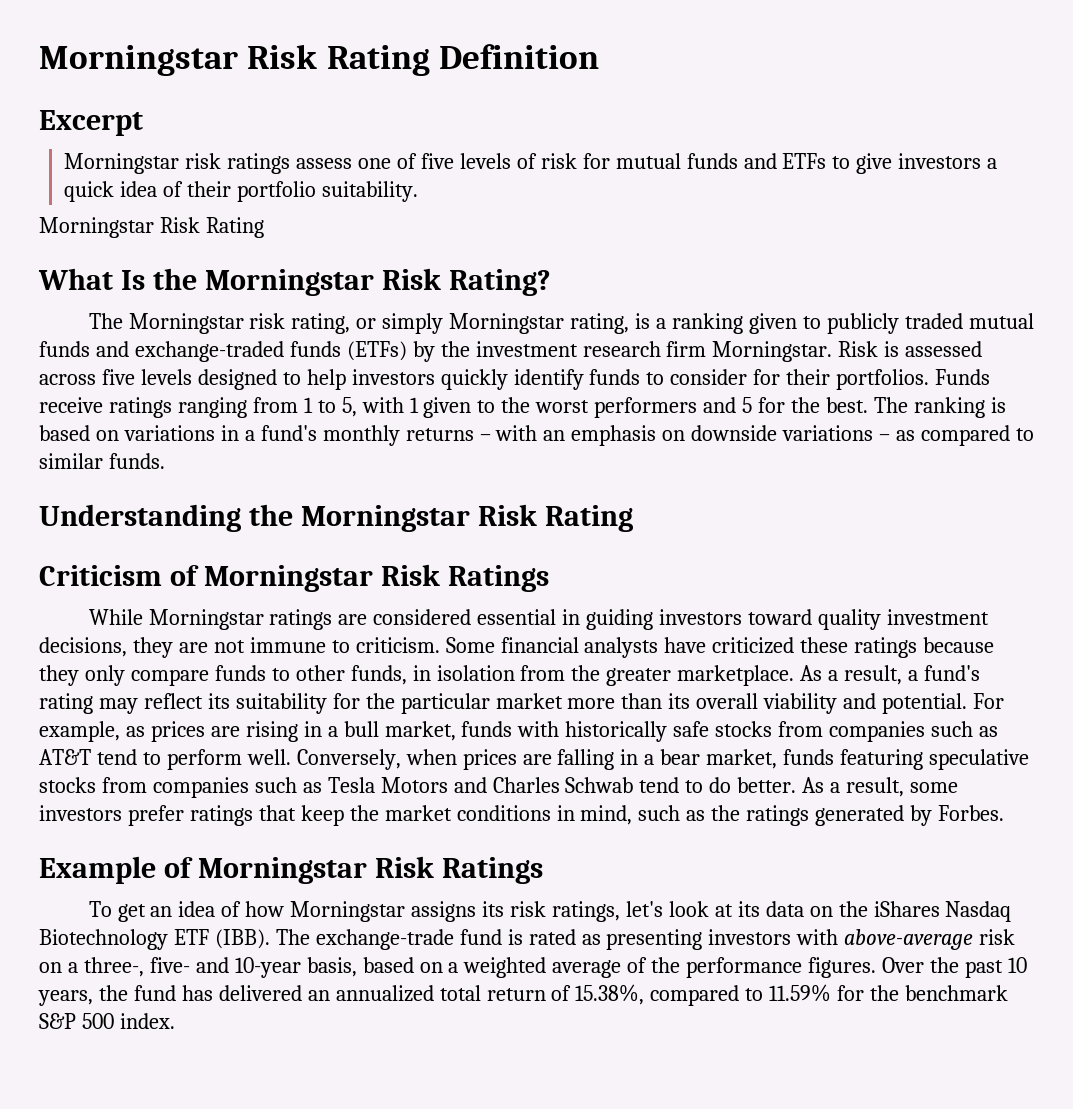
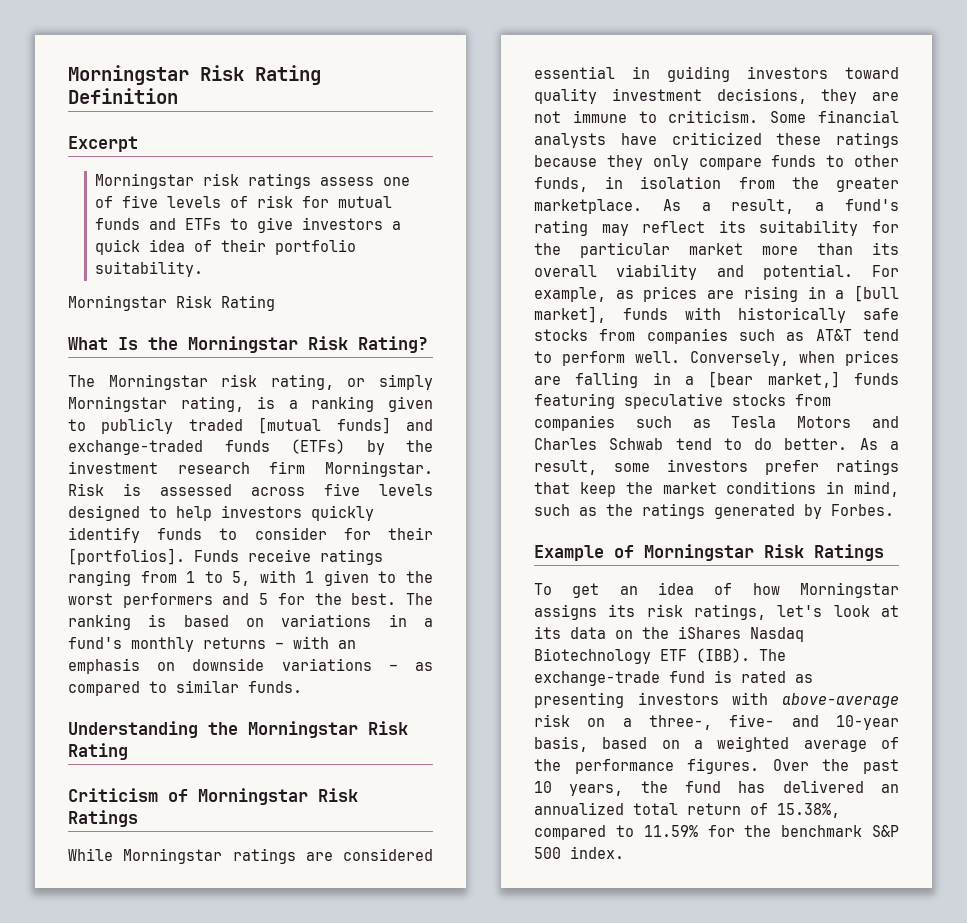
- The Morningstar risk rating, or simply Morningstar rating, is a ranking given to publicly traded mutual funds and exchange-traded funds (ETFs) by the investment research firm Morningstar.
+ The Morningstar risk rating, or simply Morningstar rating, is a ranking given to publicly traded [mutual funds] and exchange-traded funds (ETFs) by the investment research firm Morningstar.
- Risk is assessed across five levels designed to help investors quickly identify funds to consider for their portfolios.
+ Risk is assessed across five levels designed to help investors quickly identify funds to consider for their [portfolios].
- For example, as prices are rising in a bull market, funds with historically safe stocks from companies such as AT&T tend to perform well.
+ For example, as prices are rising in a [bull market], funds with historically safe stocks from companies such as AT&T tend to perform well.
- Conversely, when prices are falling in a bear market, funds featuring speculative stocks from companies such as Tesla Motors and Charles Schwab tend to do better.
+ Conversely, when prices are falling in a [bear market,] funds featuring speculative stocks from companies such as Tesla Motors and Charles Schwab tend to do better.

